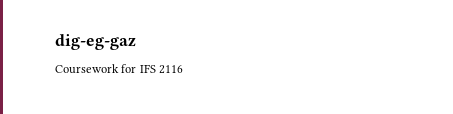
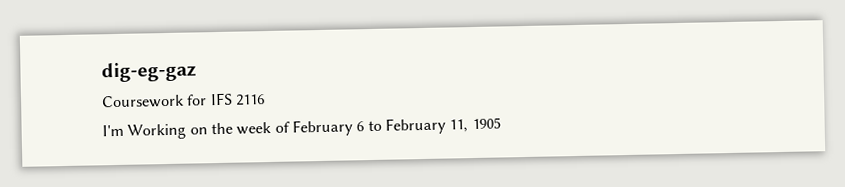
+ I'm Working on the week of February 6 to February 11, 1905

